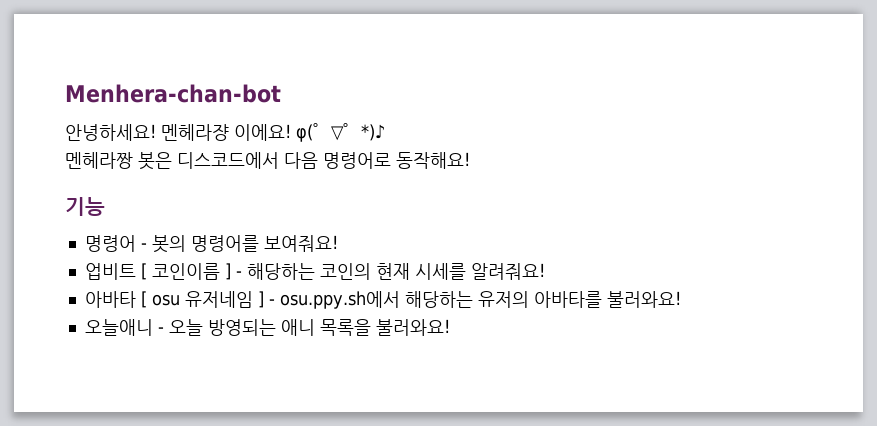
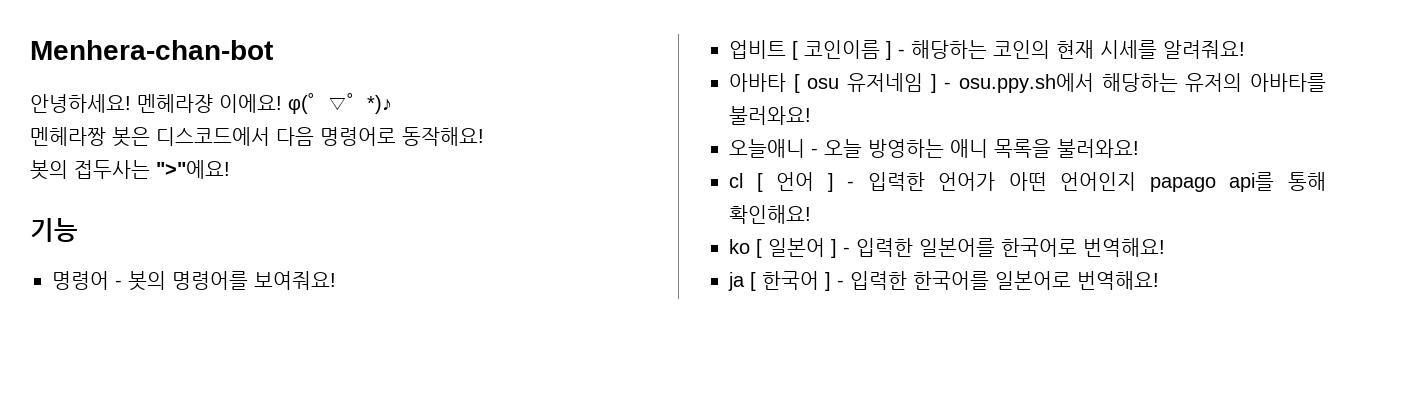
+ 봇의 접두사는 ">"에요!
- 오늘애니 - 오늘 방영되는 애니 목록을 불러와요!
+ 오늘애니 - 오늘 방영하는 애니 목록을 불러와요!
+ cl [ 언어 ] - 입력한 언어가 아떤 언어인지 papago api를 통해 확인해요!
+ ko [ 일본어 ] - 입력한 일본어를 한국어로 번역해요!
+ ja [ 한국어 ] - 입력한 한국어를 일본어로 번역해요!

